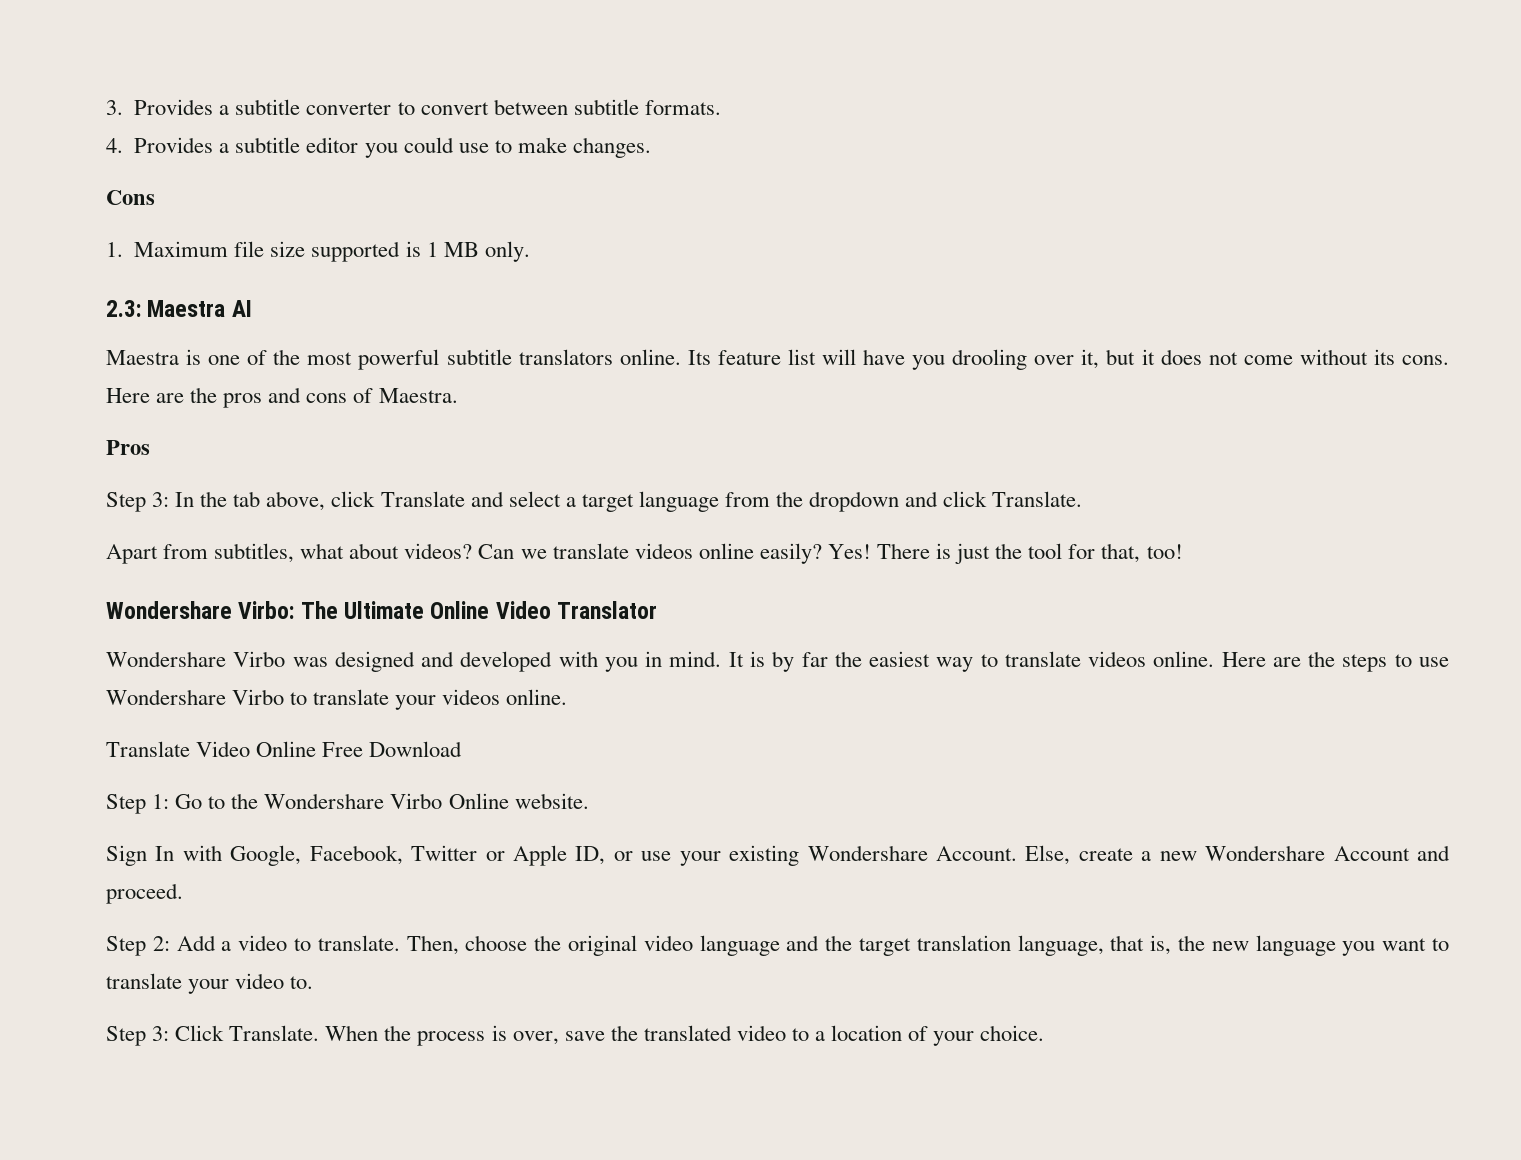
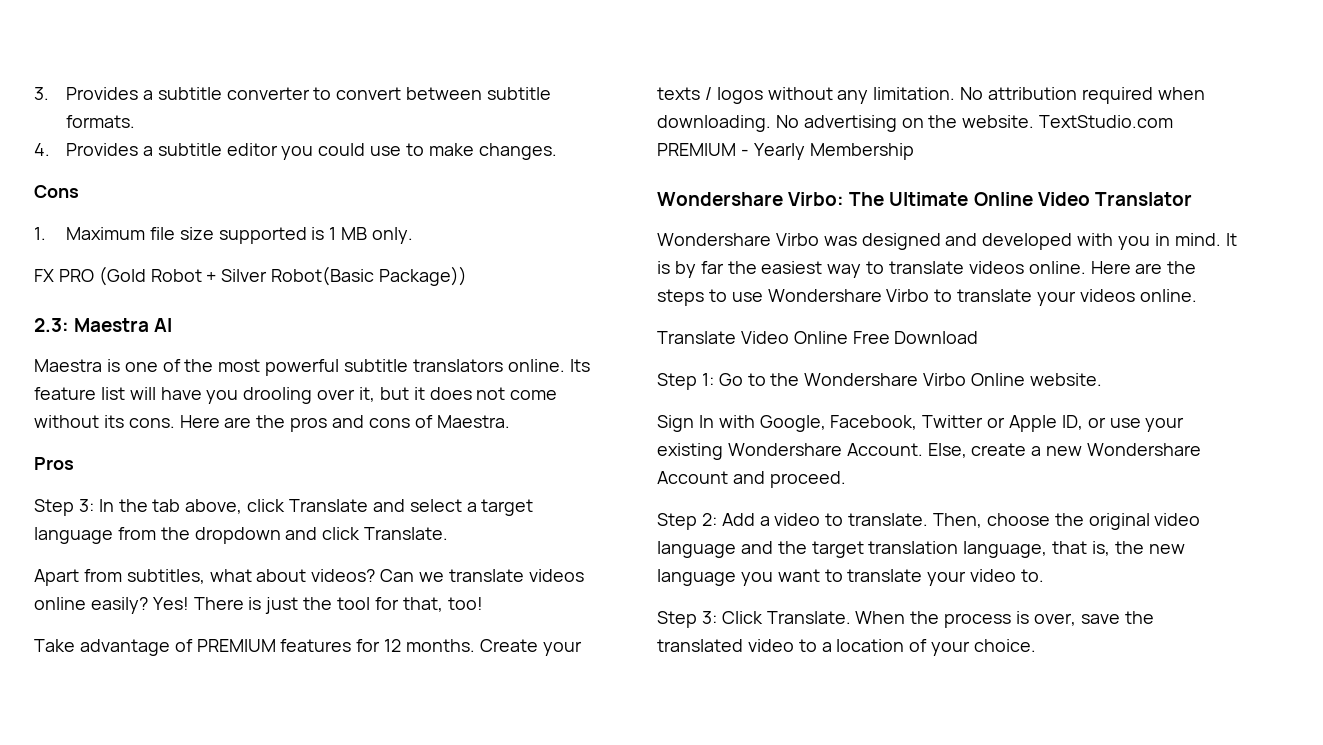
+ FX PRO (Gold Robot + Silver Robot(Basic Package))
+ Take advantage of PREMIUM features for 12 months. Create your texts / logos without any limitation. No attribution required when downloading. No advertising on the website. TextStudio.com PREMIUM - Yearly Membership

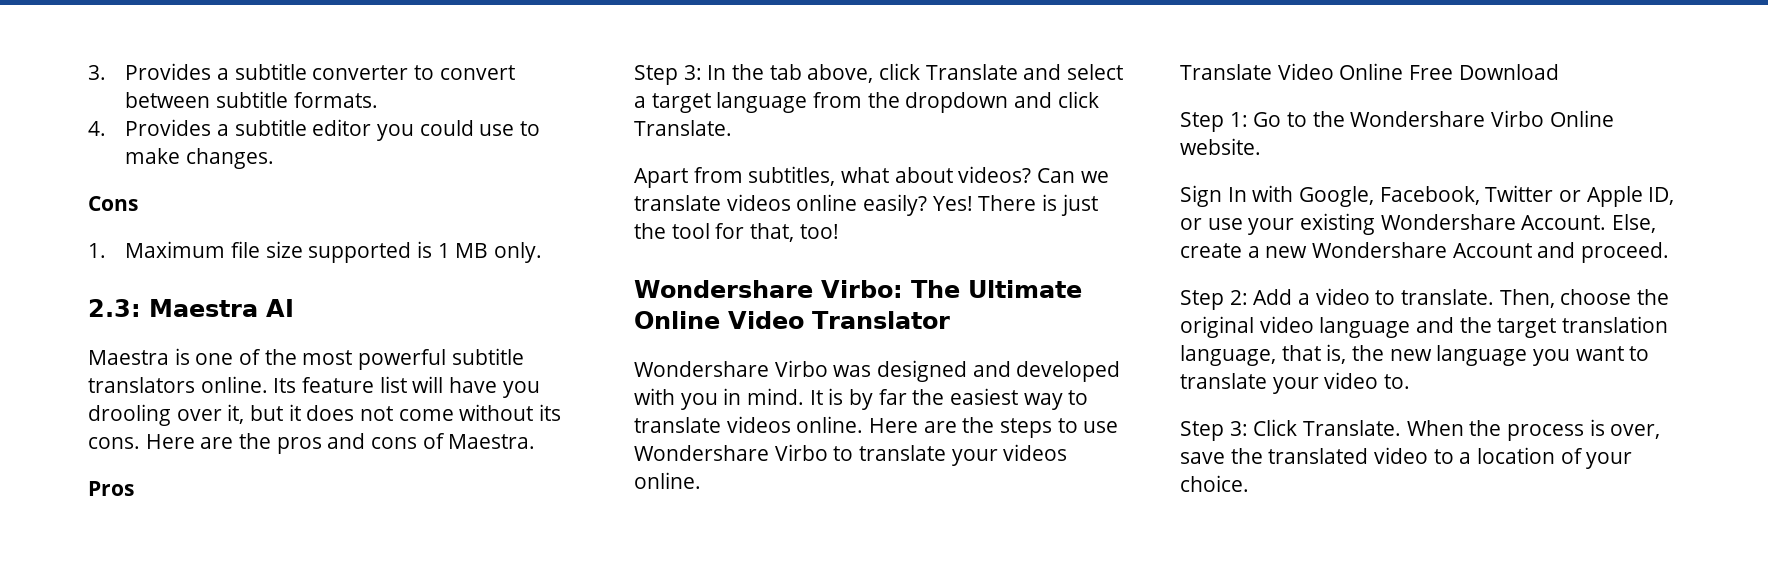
- FX PRO (Gold Robot + Silver Robot(Basic Package))
- Take advantage of PREMIUM features for 12 months. Create your texts / logos without any limitation. No attribution required when downloading. No advertising on the website. TextStudio.com PREMIUM - Yearly Membership

